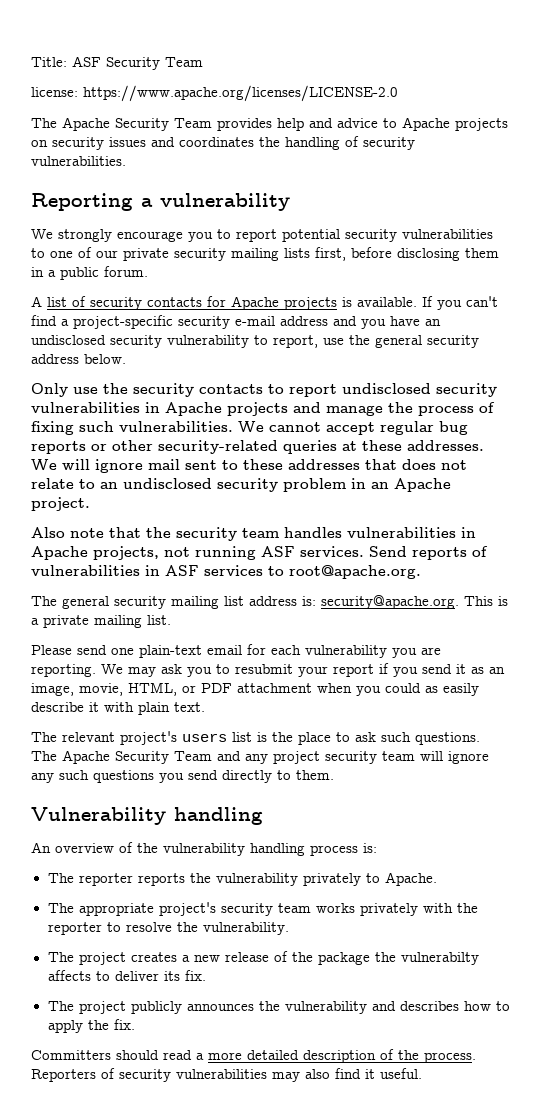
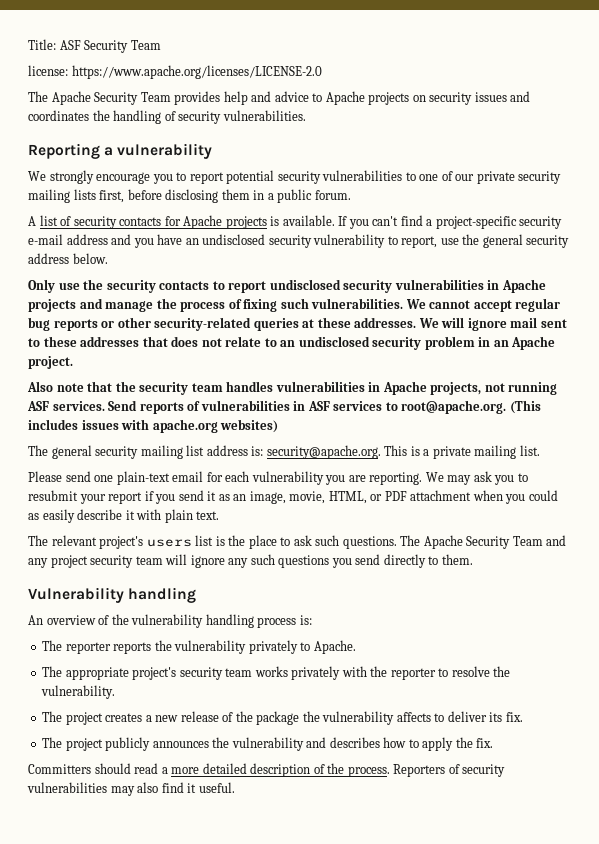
- Send reports of vulnerabilities in ASF services to root@apache.org.
+ Send reports of vulnerabilities in ASF services to root@apache.org. (This includes issues with apache.org websites)
- The project creates a new release of the package the vulnerabilty affects to deliver its fix.
+ The project creates a new release of the package the vulnerability affects to deliver its fix.

